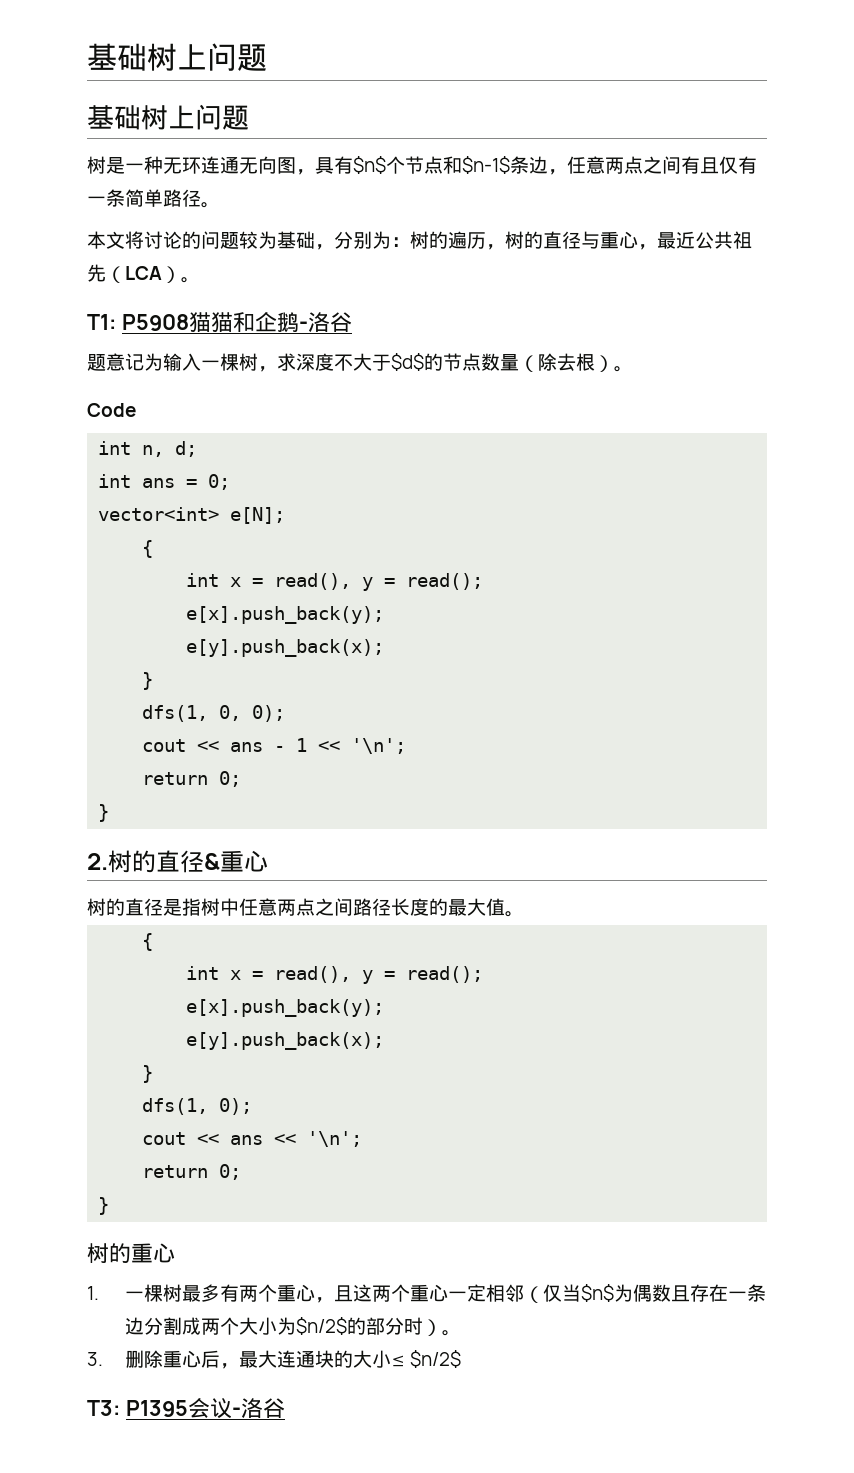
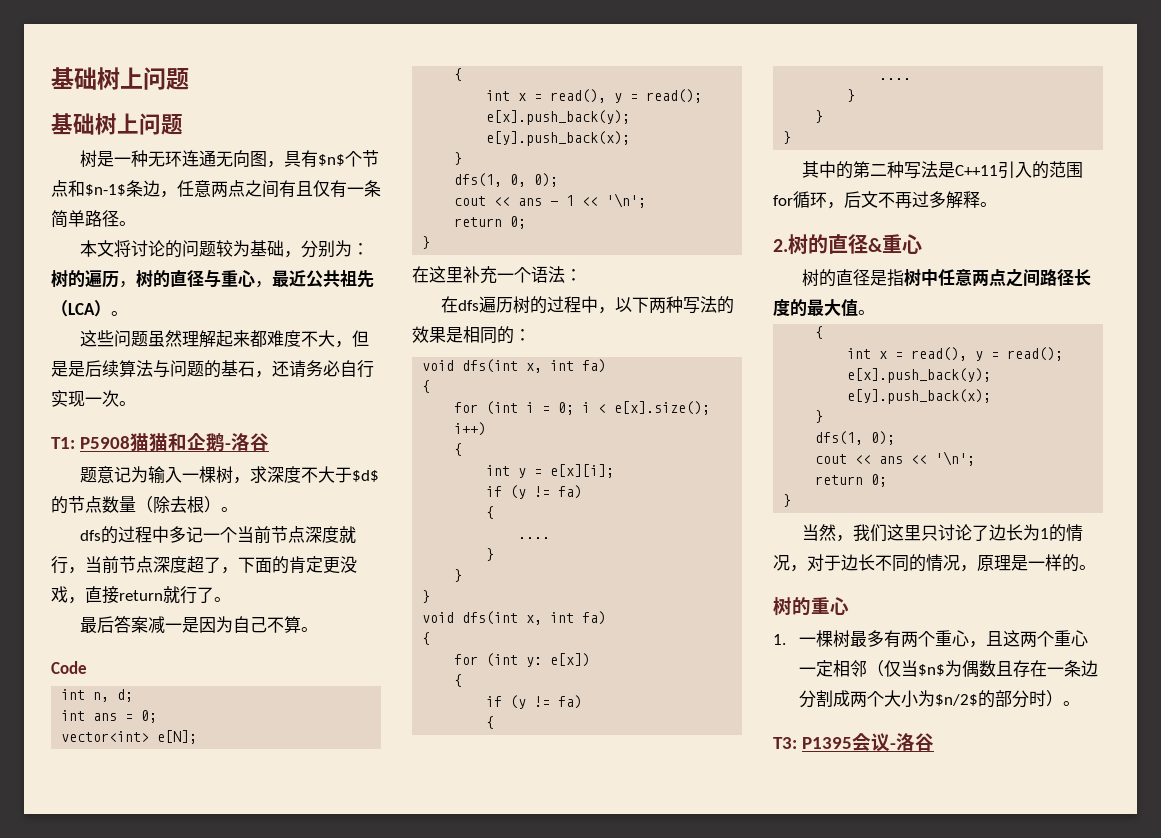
+ 这些问题虽然理解起来都难度不大，但是是后续算法与问题的基石，还请务必自行实现一次。
+ dfs的过程中多记一个当前节点深度就行，当前节点深度超了，下面的肯定更没戏，直接return就行了。
+ 最后答案减一是因为自己不算。
+ 在这里补充一个语法：
+ 在dfs遍历树的过程中，以下两种写法的效果是相同的：
+ void dfs(int x, int fa)
+ {
+ for (int i = 0; i < e[x].size(); i++)
+ {
+ int y = e[x][i];
+ if (y != fa)
+ {
+ ....
+ }
+ }
+ }
+ void dfs(int x, int fa)
+ {
+ for (int y: e[x])
+ {
+ if (y != fa)
+ {
+ ....
+ }
+ }
+ }
+ 其中的第二种写法是C++11引入的范围for循环，后文不再过多解释。
+ 当然，我们这里只讨论了边长为1的情况，对于边长不同的情况，原理是一样的。
- 3.删除重心后，最大连通块的大小≤ $n/2$

